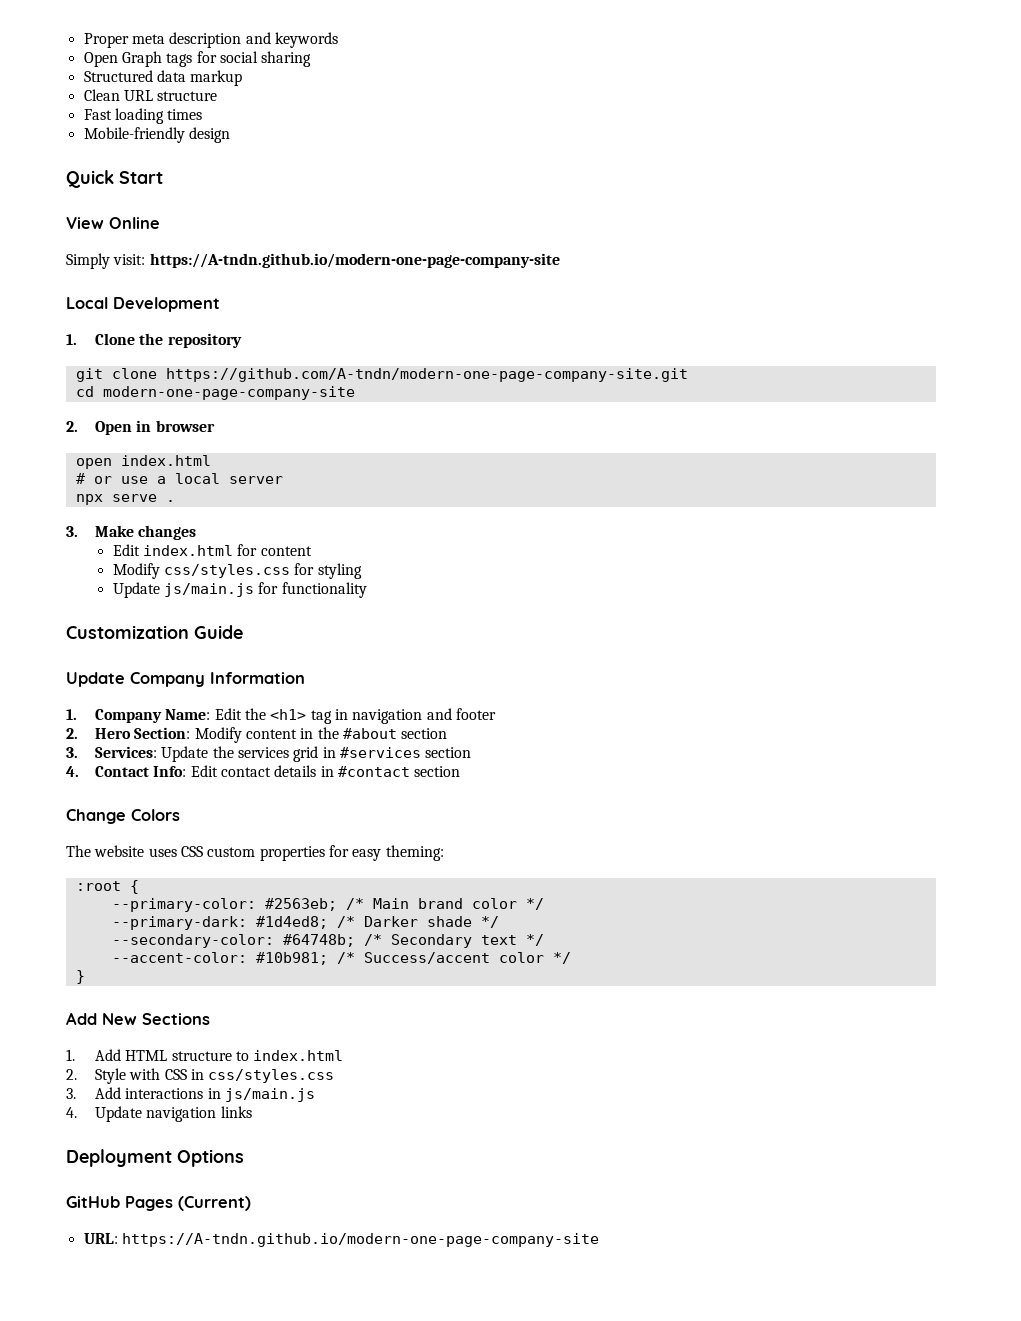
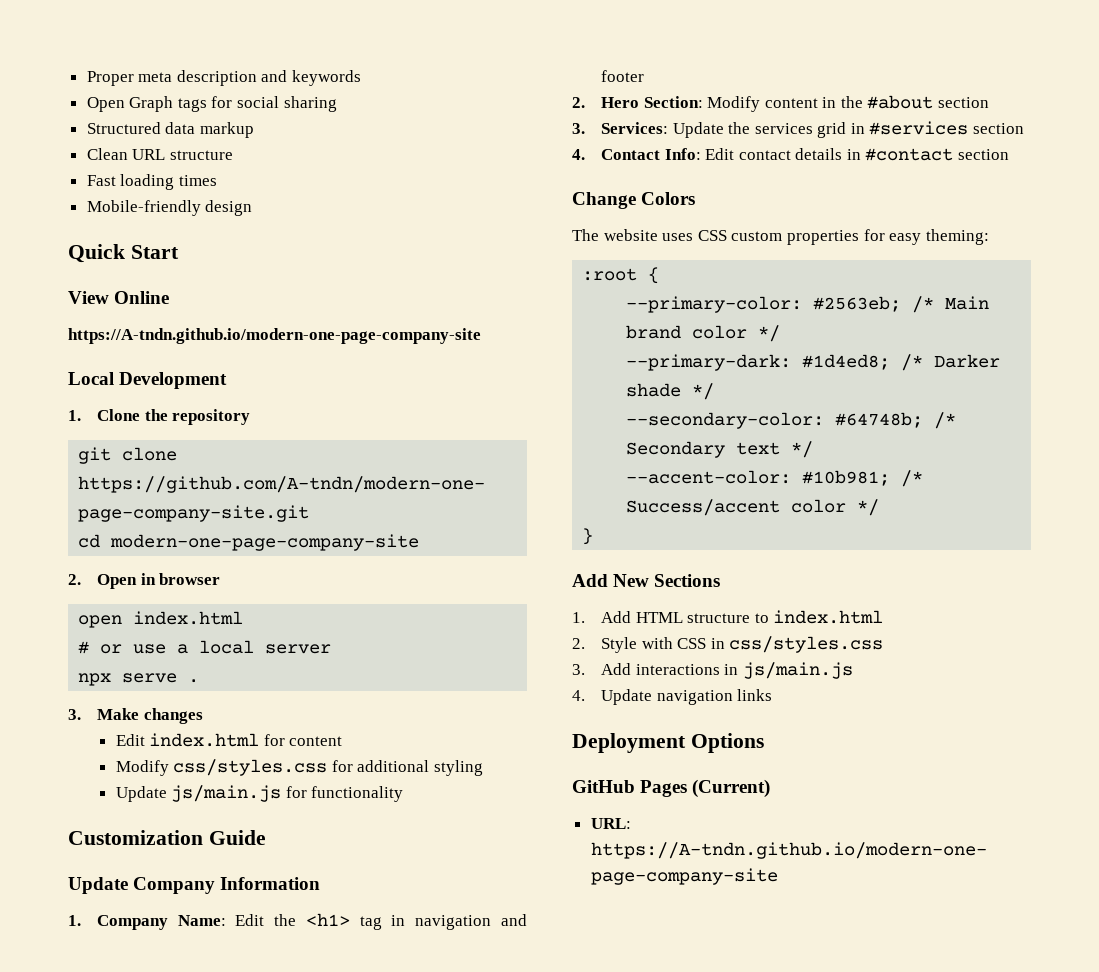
  View Online
- Simply visit: https://A-tndn.github.io/modern-one-page-company-site
+ https://A-tndn.github.io/modern-one-page-company-site
- Modify css/styles.css for styling
+ Modify css/styles.css for additional styling

